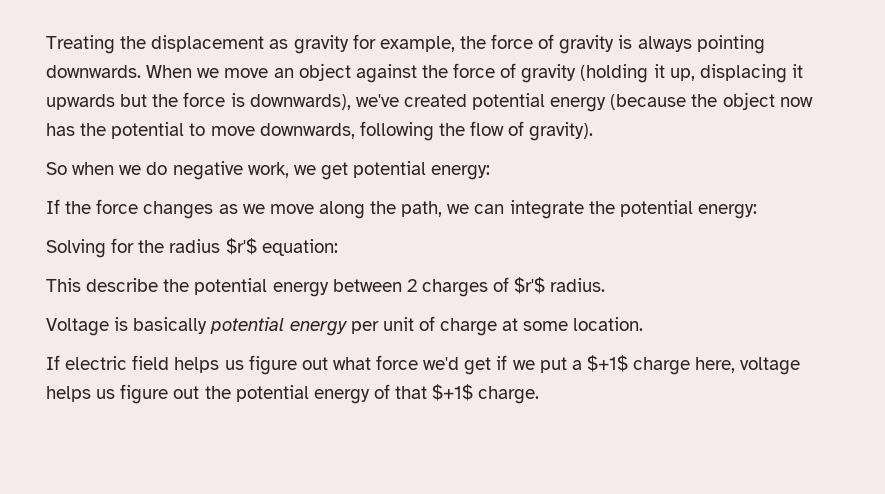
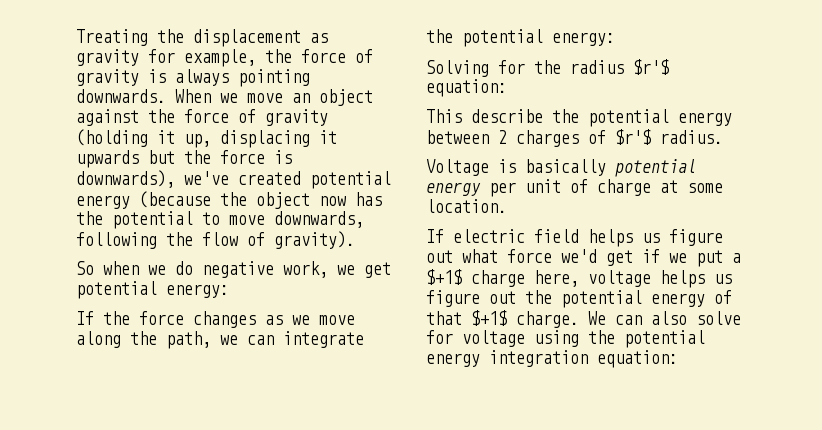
+ We can also solve for voltage using the potential energy integration equation:

